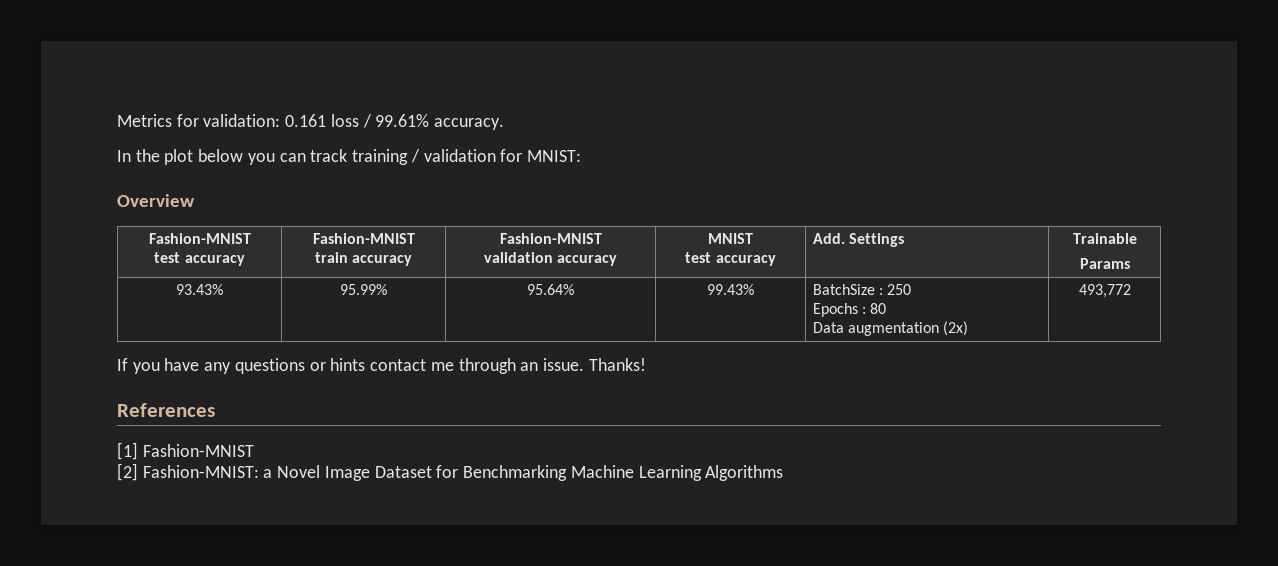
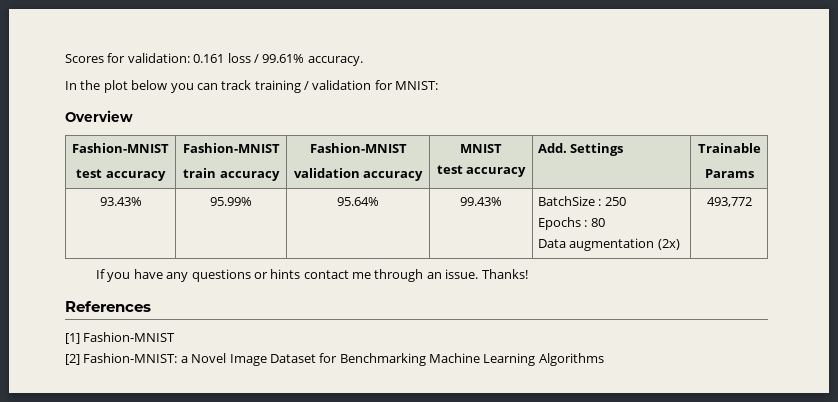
- Metrics for validation: 0.161 loss / 99.61% accuracy.
+ Scores for validation: 0.161 loss / 99.61% accuracy.

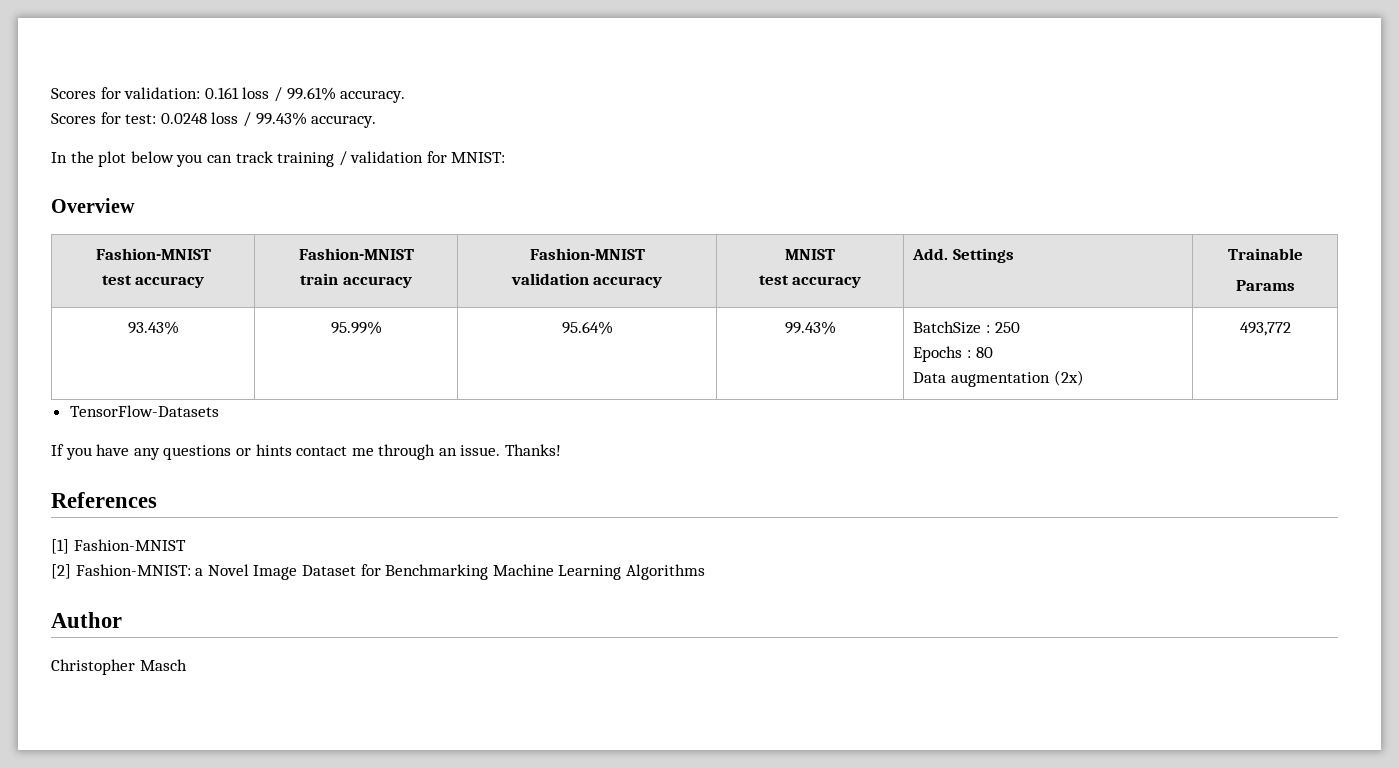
+ Scores for test: 0.0248 loss / 99.43% accuracy.
+ TensorFlow-Datasets
+ Author
+ Christopher Masch

